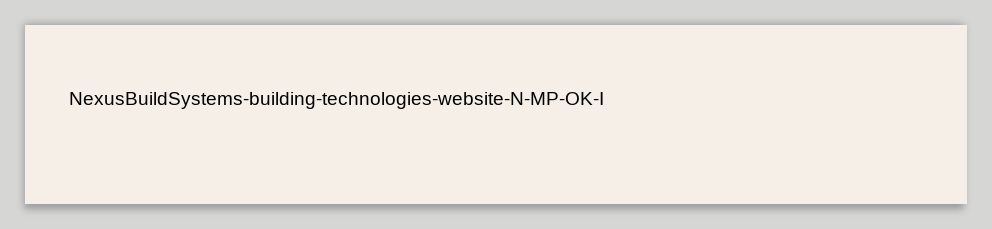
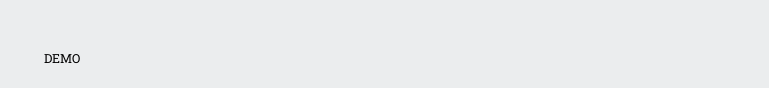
- NexusBuildSystems-building-technologies-website-N-MP-OK-I
+ DEMO

